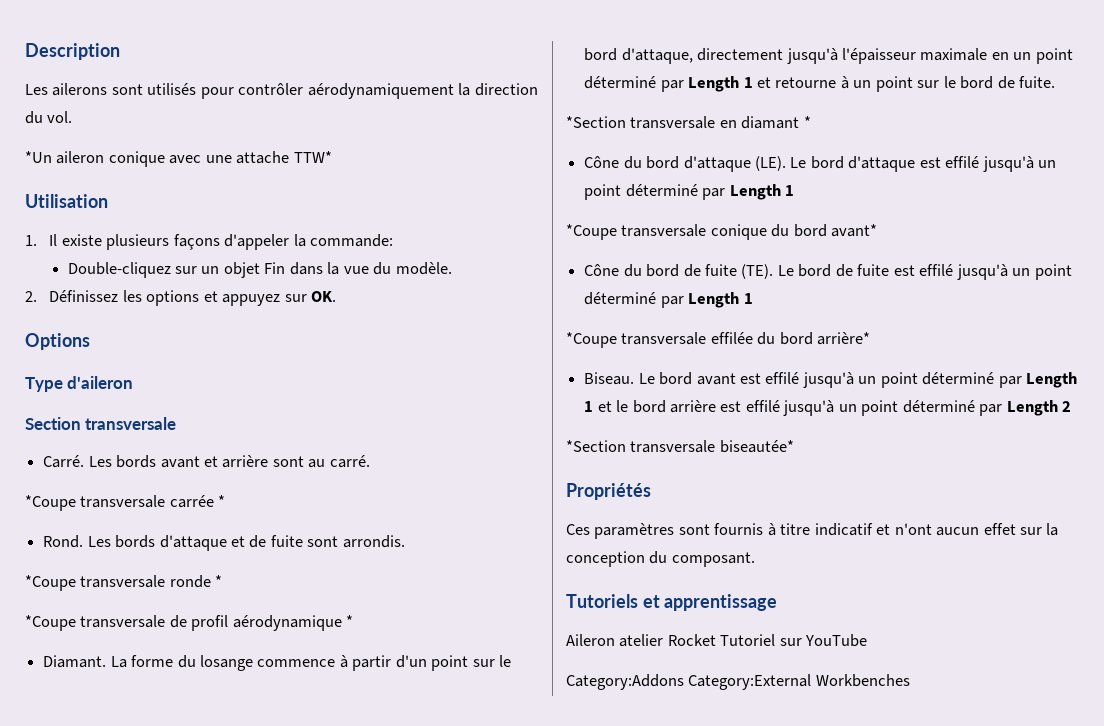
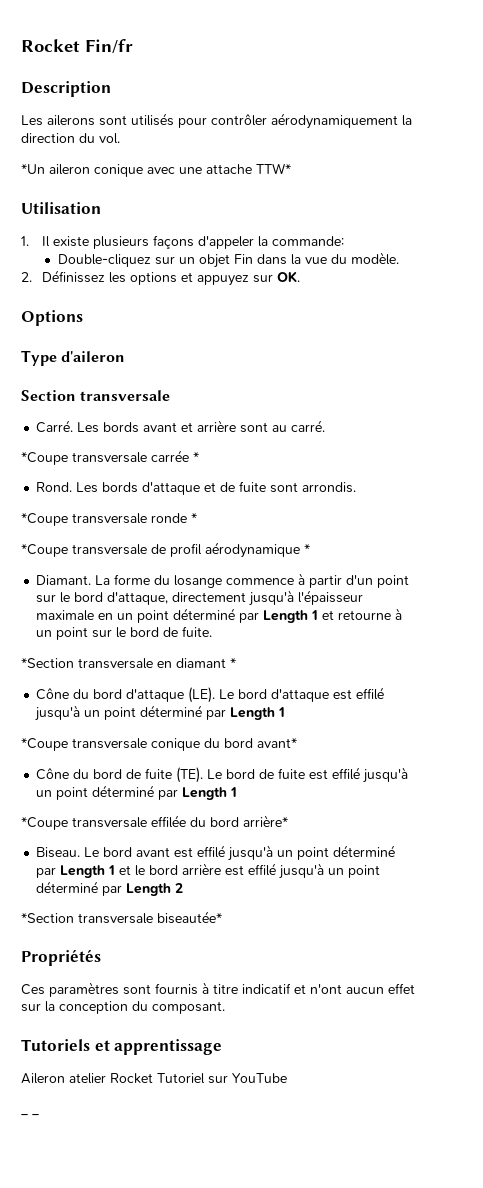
+ Rocket Fin/fr
- Category:Addons Category:External Workbenches
+ _ _

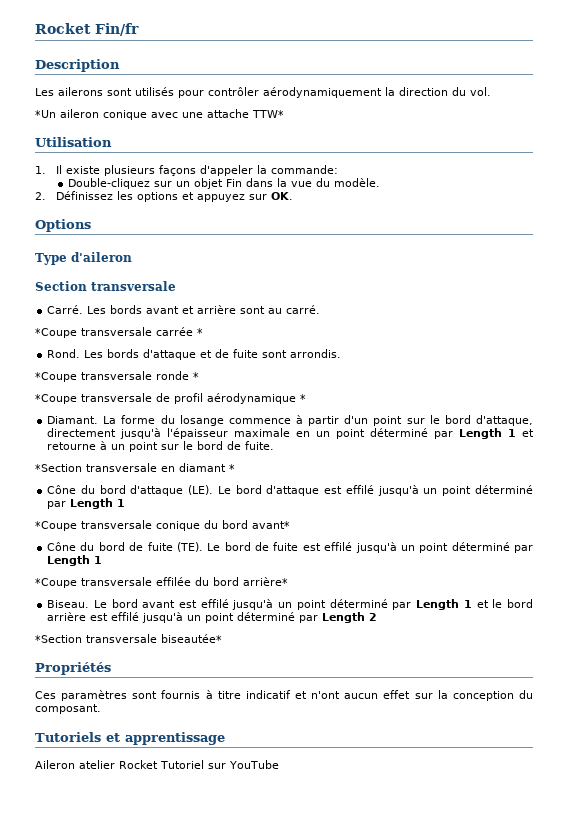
- _ _

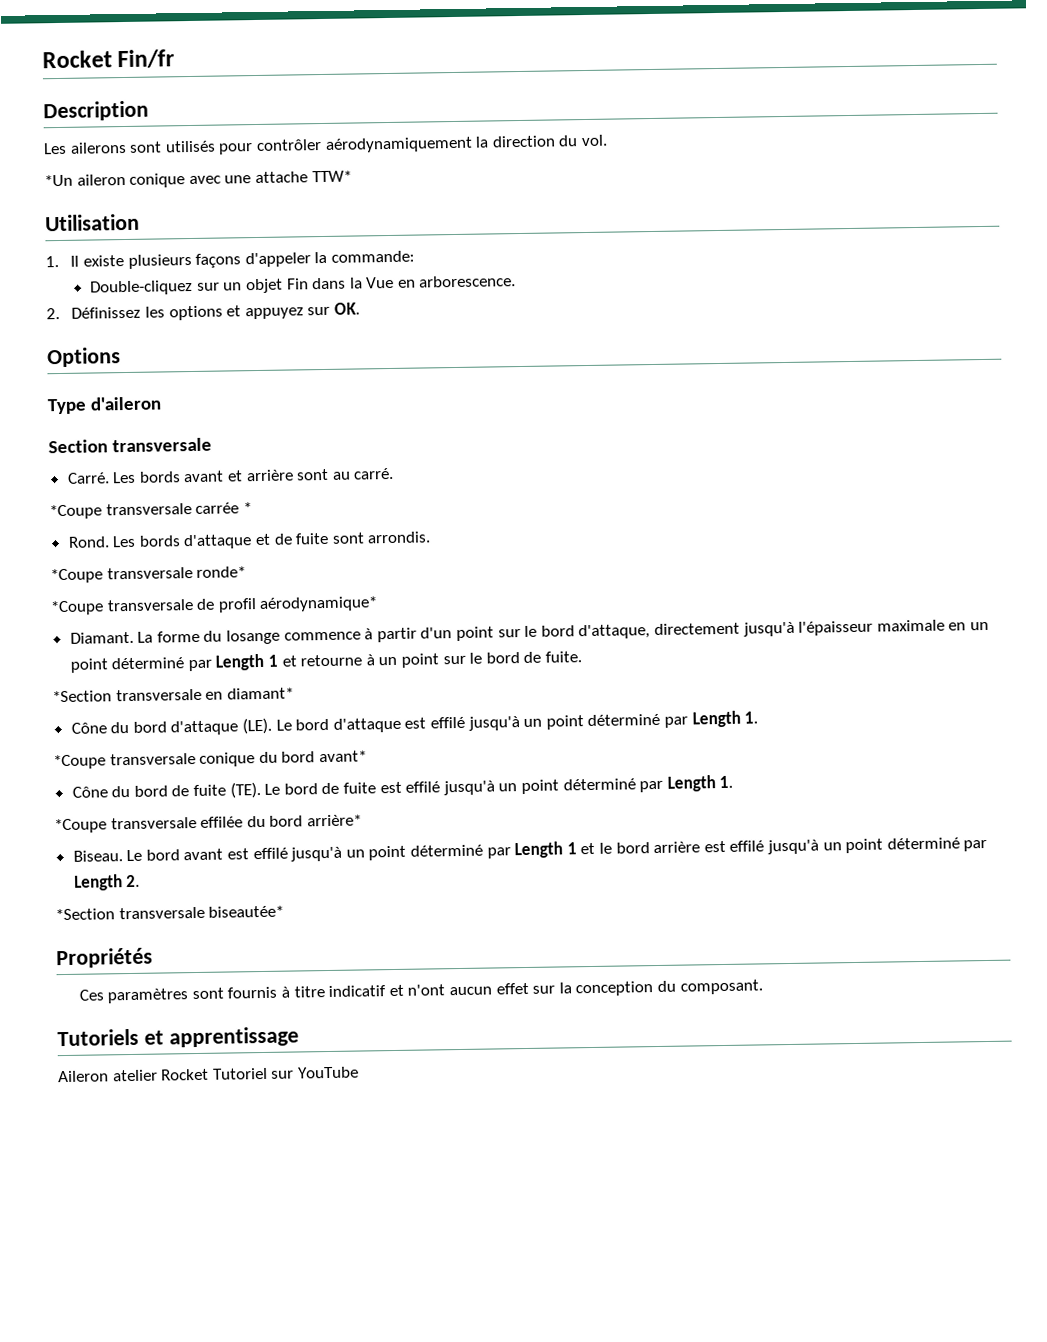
- Double-cliquez sur un objet Fin dans la vue du modèle.
+ Double-cliquez sur un objet Fin dans la Vue en arborescence.
- *Coupe transversale ronde *
+ *Coupe transversale ronde*
- *Coupe transversale de profil aérodynamique *
+ *Coupe transversale de profil aérodynamique*
- *Section transversale en diamant *
+ *Section transversale en diamant*
- Cône du bord d'attaque (LE). Le bord d'attaque est effilé jusqu'à un point déterminé par Length 1
+ Cône du bord d'attaque (LE). Le bord d'attaque est effilé jusqu'à un point déterminé par Length 1.
- Cône du bord de fuite (TE). Le bord de fuite est effilé jusqu'à un point déterminé par Length 1
+ Cône du bord de fuite (TE). Le bord de fuite est effilé jusqu'à un point déterminé par Length 1.
- Le bord avant est effilé jusqu'à un point déterminé par Length 1 et le bord arrière est effilé jusqu'à un point déterminé par Length 2
+ Le bord avant est effilé jusqu'à un point déterminé par Length 1 et le bord arrière est effilé jusqu'à un point déterminé par Length 2.

